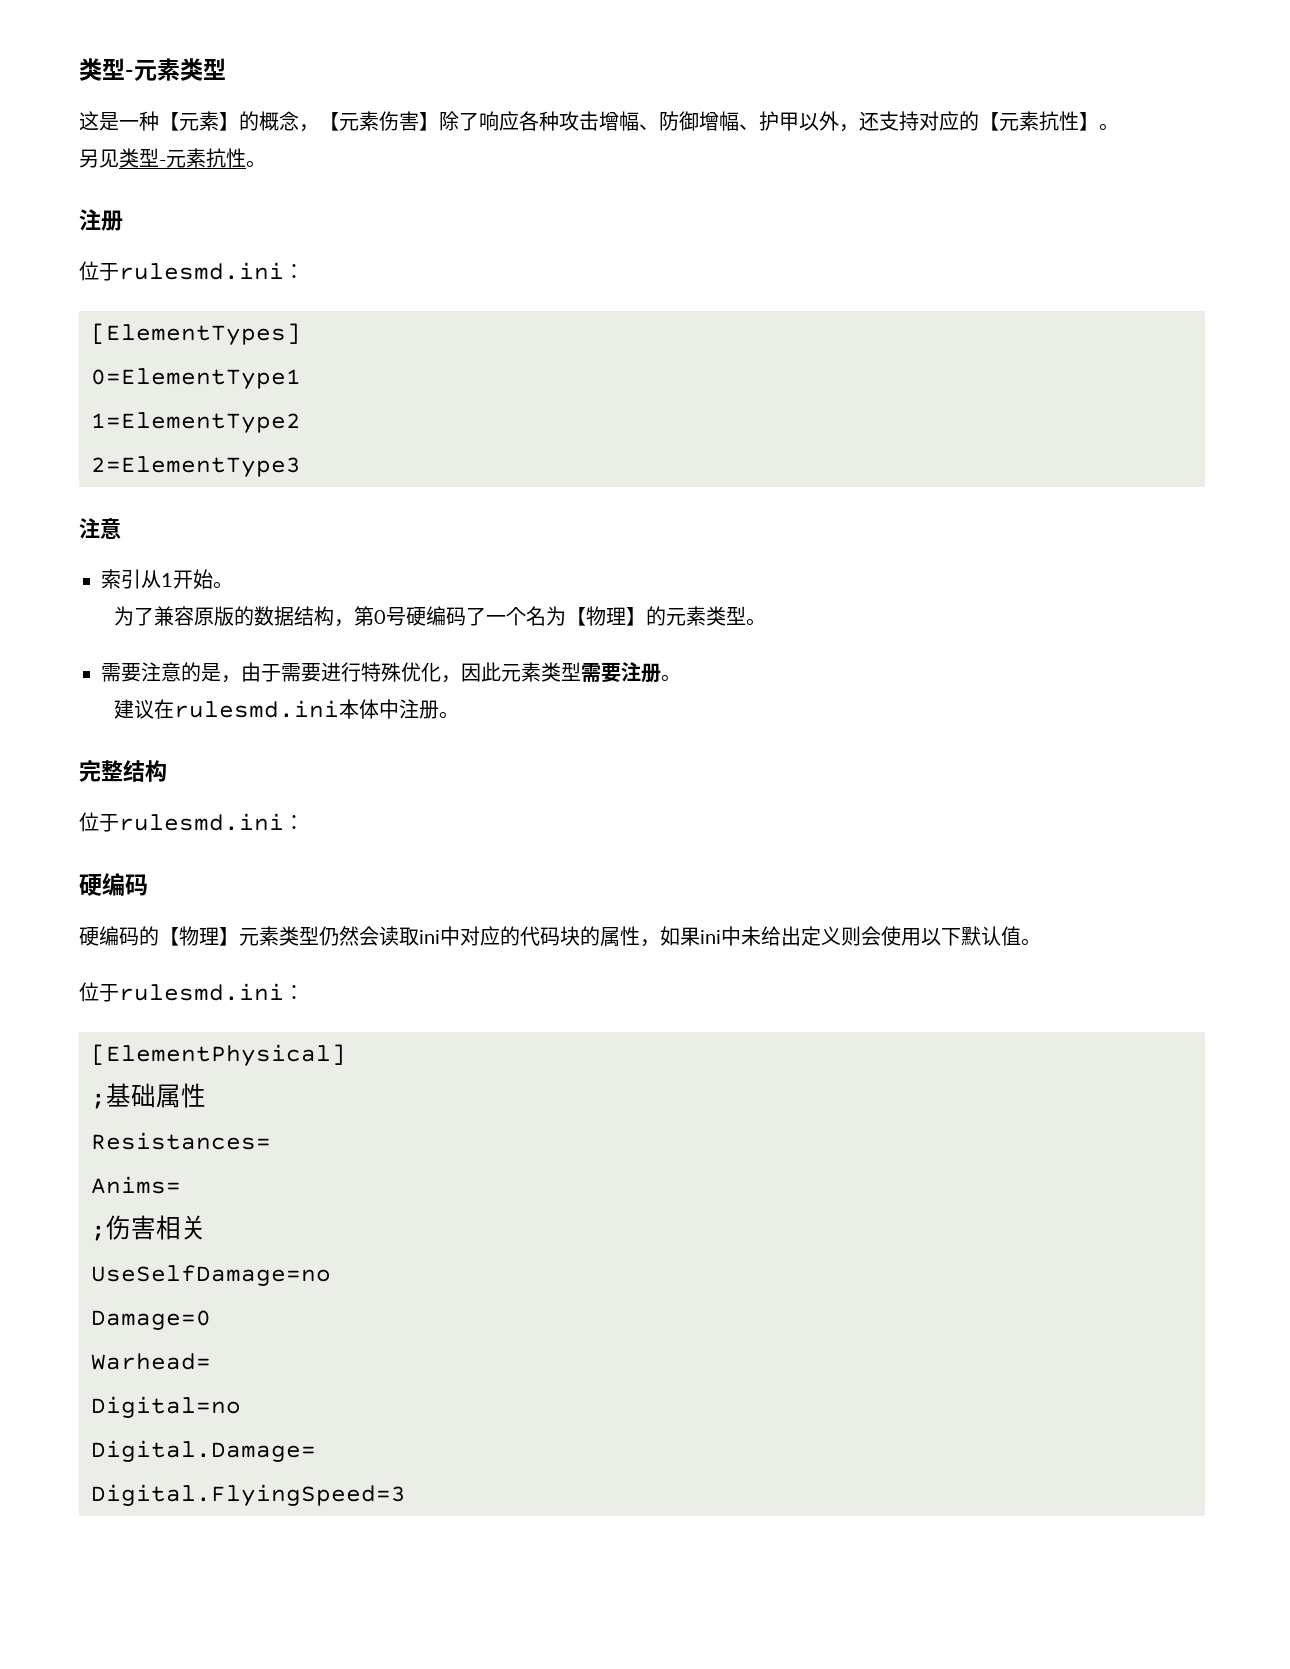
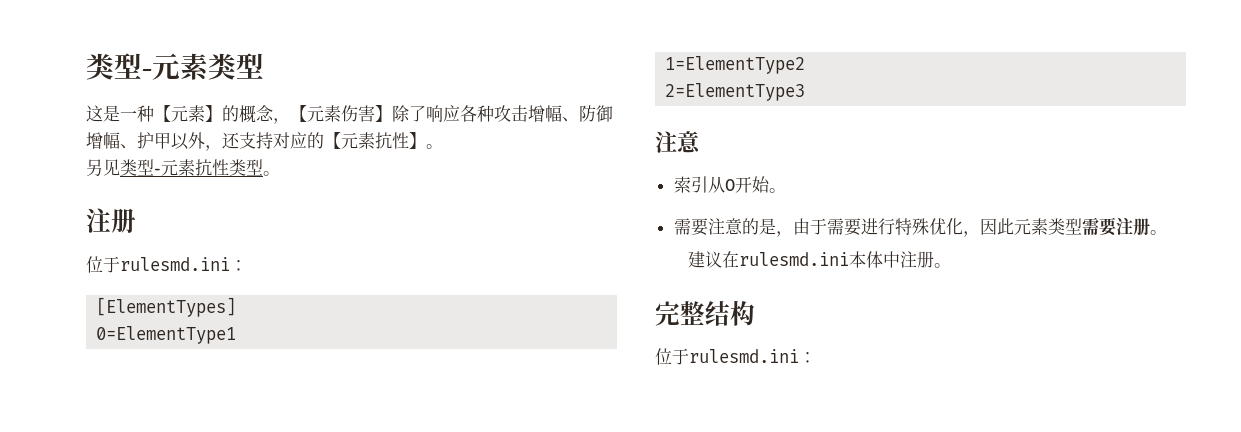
- 另见类型-元素抗性。
+ 另见类型-元素抗性类型。
- 索引从1开始。
+ 索引从0开始。
- 为了兼容原版的数据结构，第0号硬编码了一个名为【物理】的元素类型。
  完整结构
  位于rulesmd.ini：
- 硬编码
- 硬编码的【物理】元素类型仍然会读取ini中对应的代码块的属性，如果ini中未给出定义则会使用以下默认值。
- 位于rulesmd.ini：
- [ElementPhysical]
- ;基础属性
- Resistances=
- Anims=
- ;伤害相关
- UseSelfDamage=no
- Damage=0
- Warhead=
- Digital=no
- Digital.Damage=
- Digital.FlyingSpeed=3

